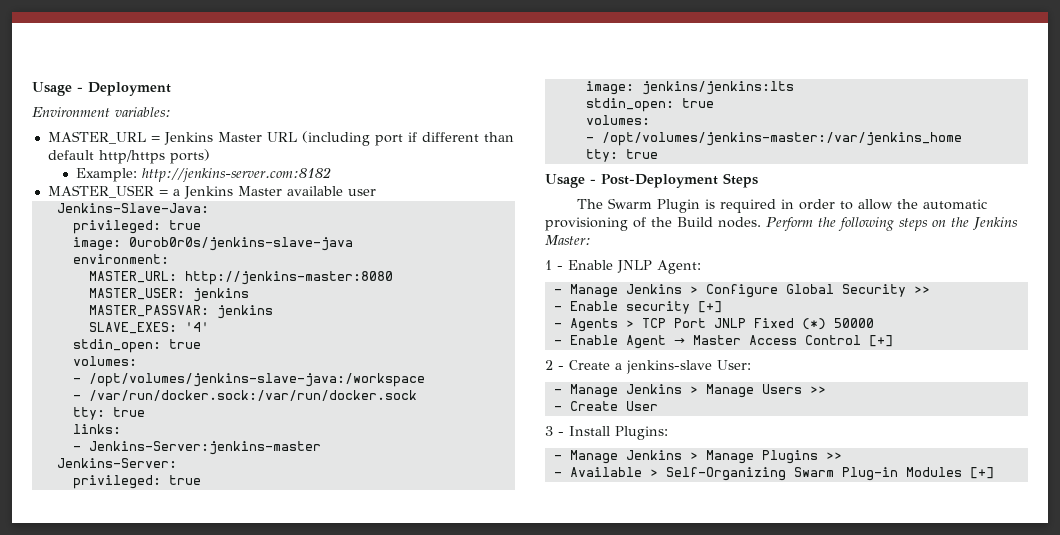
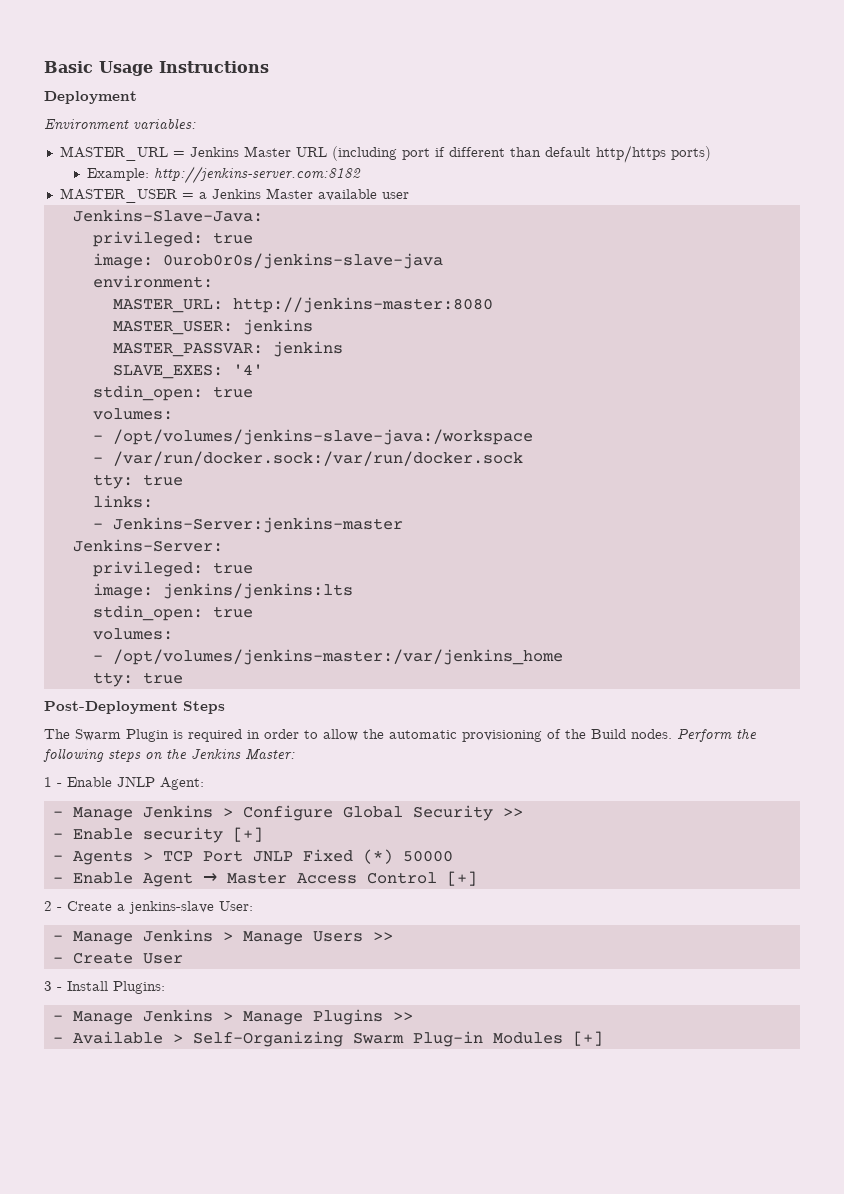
- Usage - Deployment
+ Basic Usage Instructions
+ Deployment
- Usage - Post-Deployment Steps
+ Post-Deployment Steps

